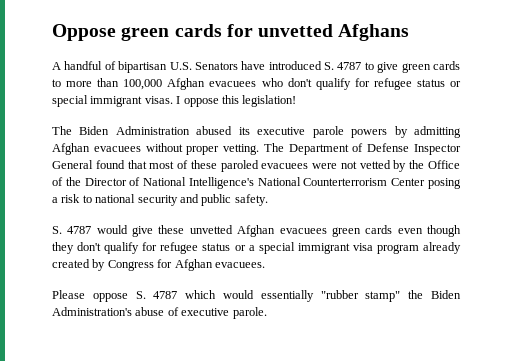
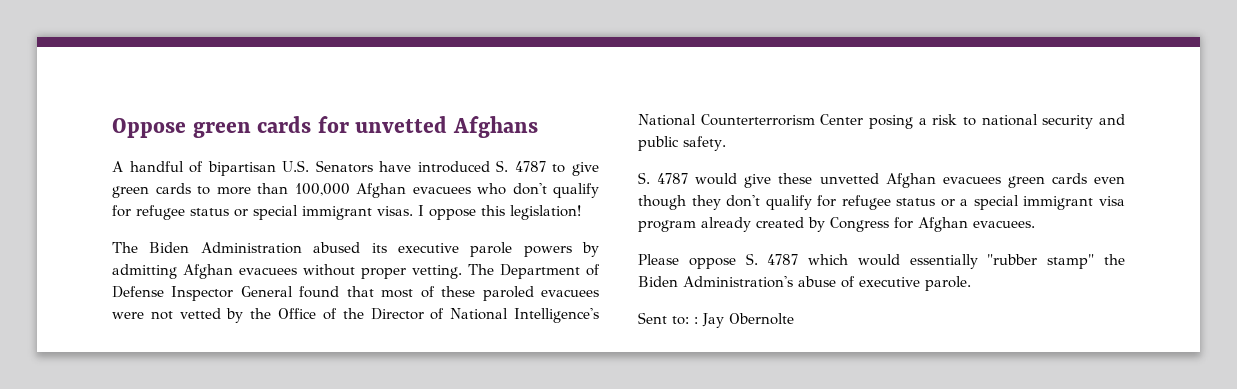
+ Sent to: : Jay Obernolte

